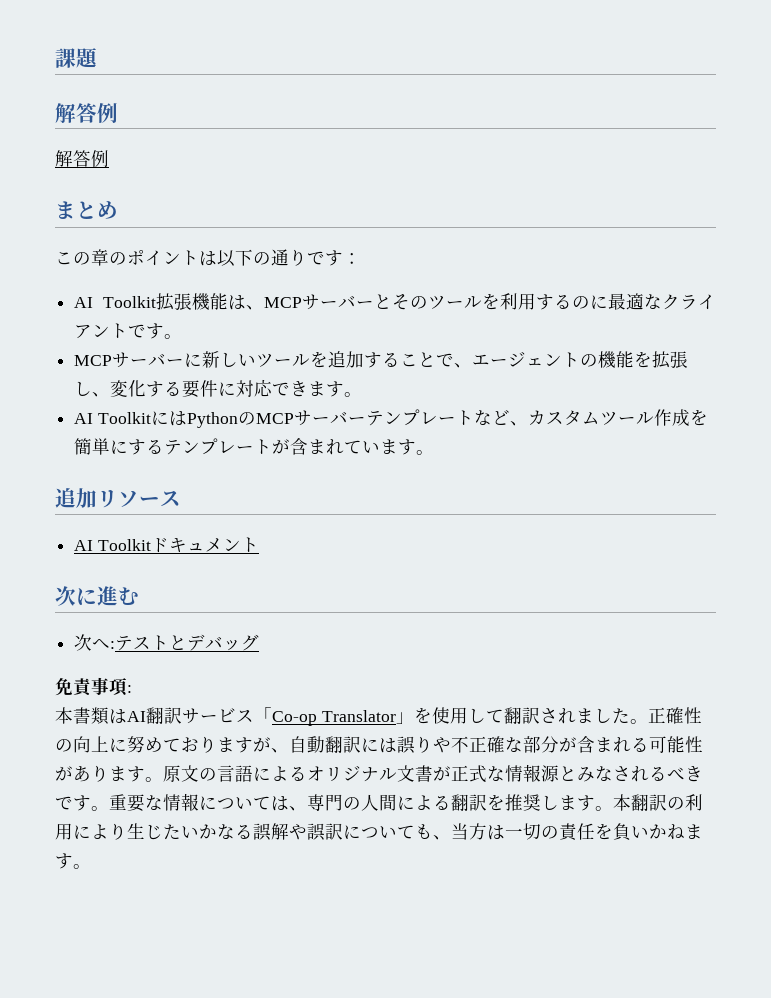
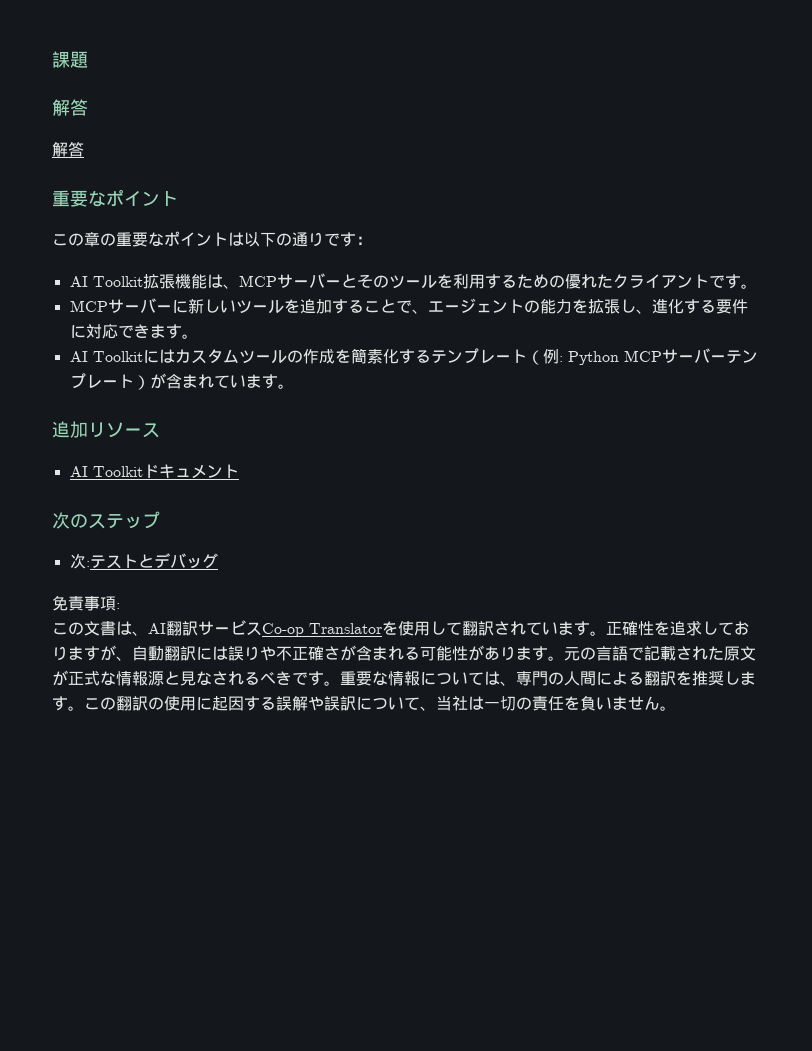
  課題
- 解答例
- 解答例
- まとめ
+ 解答
+ 解答
+ 重要なポイント
- この章のポイントは以下の通りです：
+ この章の重要なポイントは以下の通りです：
- AI Toolkit拡張機能は、MCPサーバーとそのツールを利用するのに最適なクライアントです。
+ AI Toolkit拡張機能は、MCPサーバーとそのツールを利用するための優れたクライアントです。
- MCPサーバーに新しいツールを追加することで、エージェントの機能を拡張し、変化する要件に対応できます。
+ MCPサーバーに新しいツールを追加することで、エージェントの能力を拡張し、進化する要件に対応できます。
- AI ToolkitにはPythonのMCPサーバーテンプレートなど、カスタムツール作成を簡単にするテンプレートが含まれています。
+ AI Toolkitにはカスタムツールの作成を簡素化するテンプレート（例: Python MCPサーバーテンプレート）が含まれています。
- 次に進む
- 次へ:テストとデバッグ
+ 次のステップ
+ 次:テストとデバッグ
- 本書類はAI翻訳サービス「Co-op Translator」を使用して翻訳されました。正確性の向上に努めておりますが、自動翻訳には誤りや不正確な部分が含まれる可能性があります。
+ この文書は、AI翻訳サービスCo-op Translatorを使用して翻訳されています。正確性を追求しておりますが、自動翻訳には誤りや不正確さが含まれる可能性があります。
- 原文の言語によるオリジナル文書が正式な情報源とみなされるべきです。
+ 元の言語で記載された原文が正式な情報源と見なされるべきです。
- 本翻訳の利用により生じたいかなる誤解や誤訳についても、当方は一切の責任を負いかねます。
+ この翻訳の使用に起因する誤解や誤訳について、当社は一切の責任を負いません。

